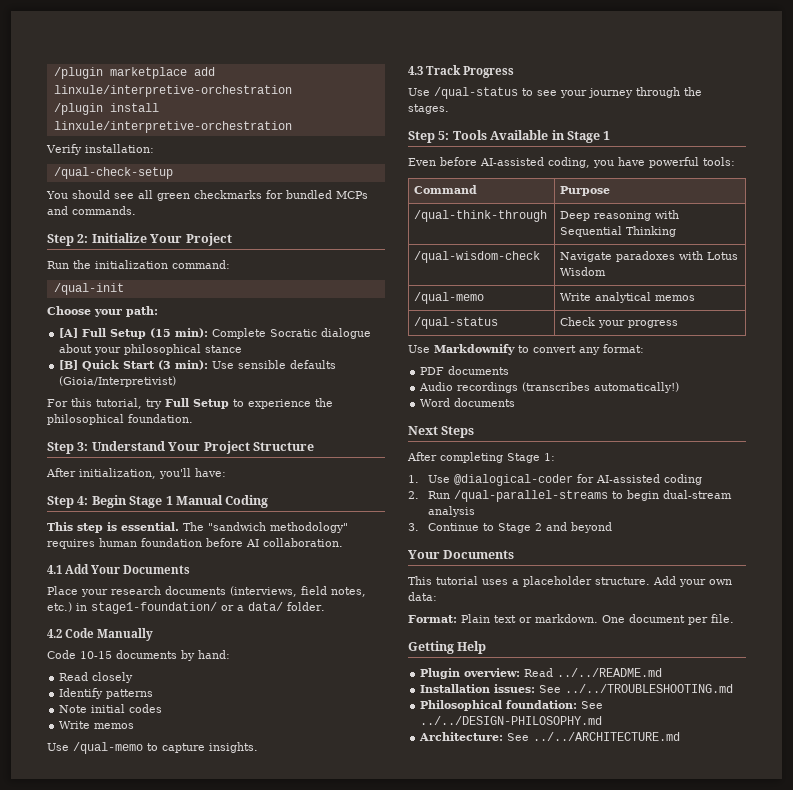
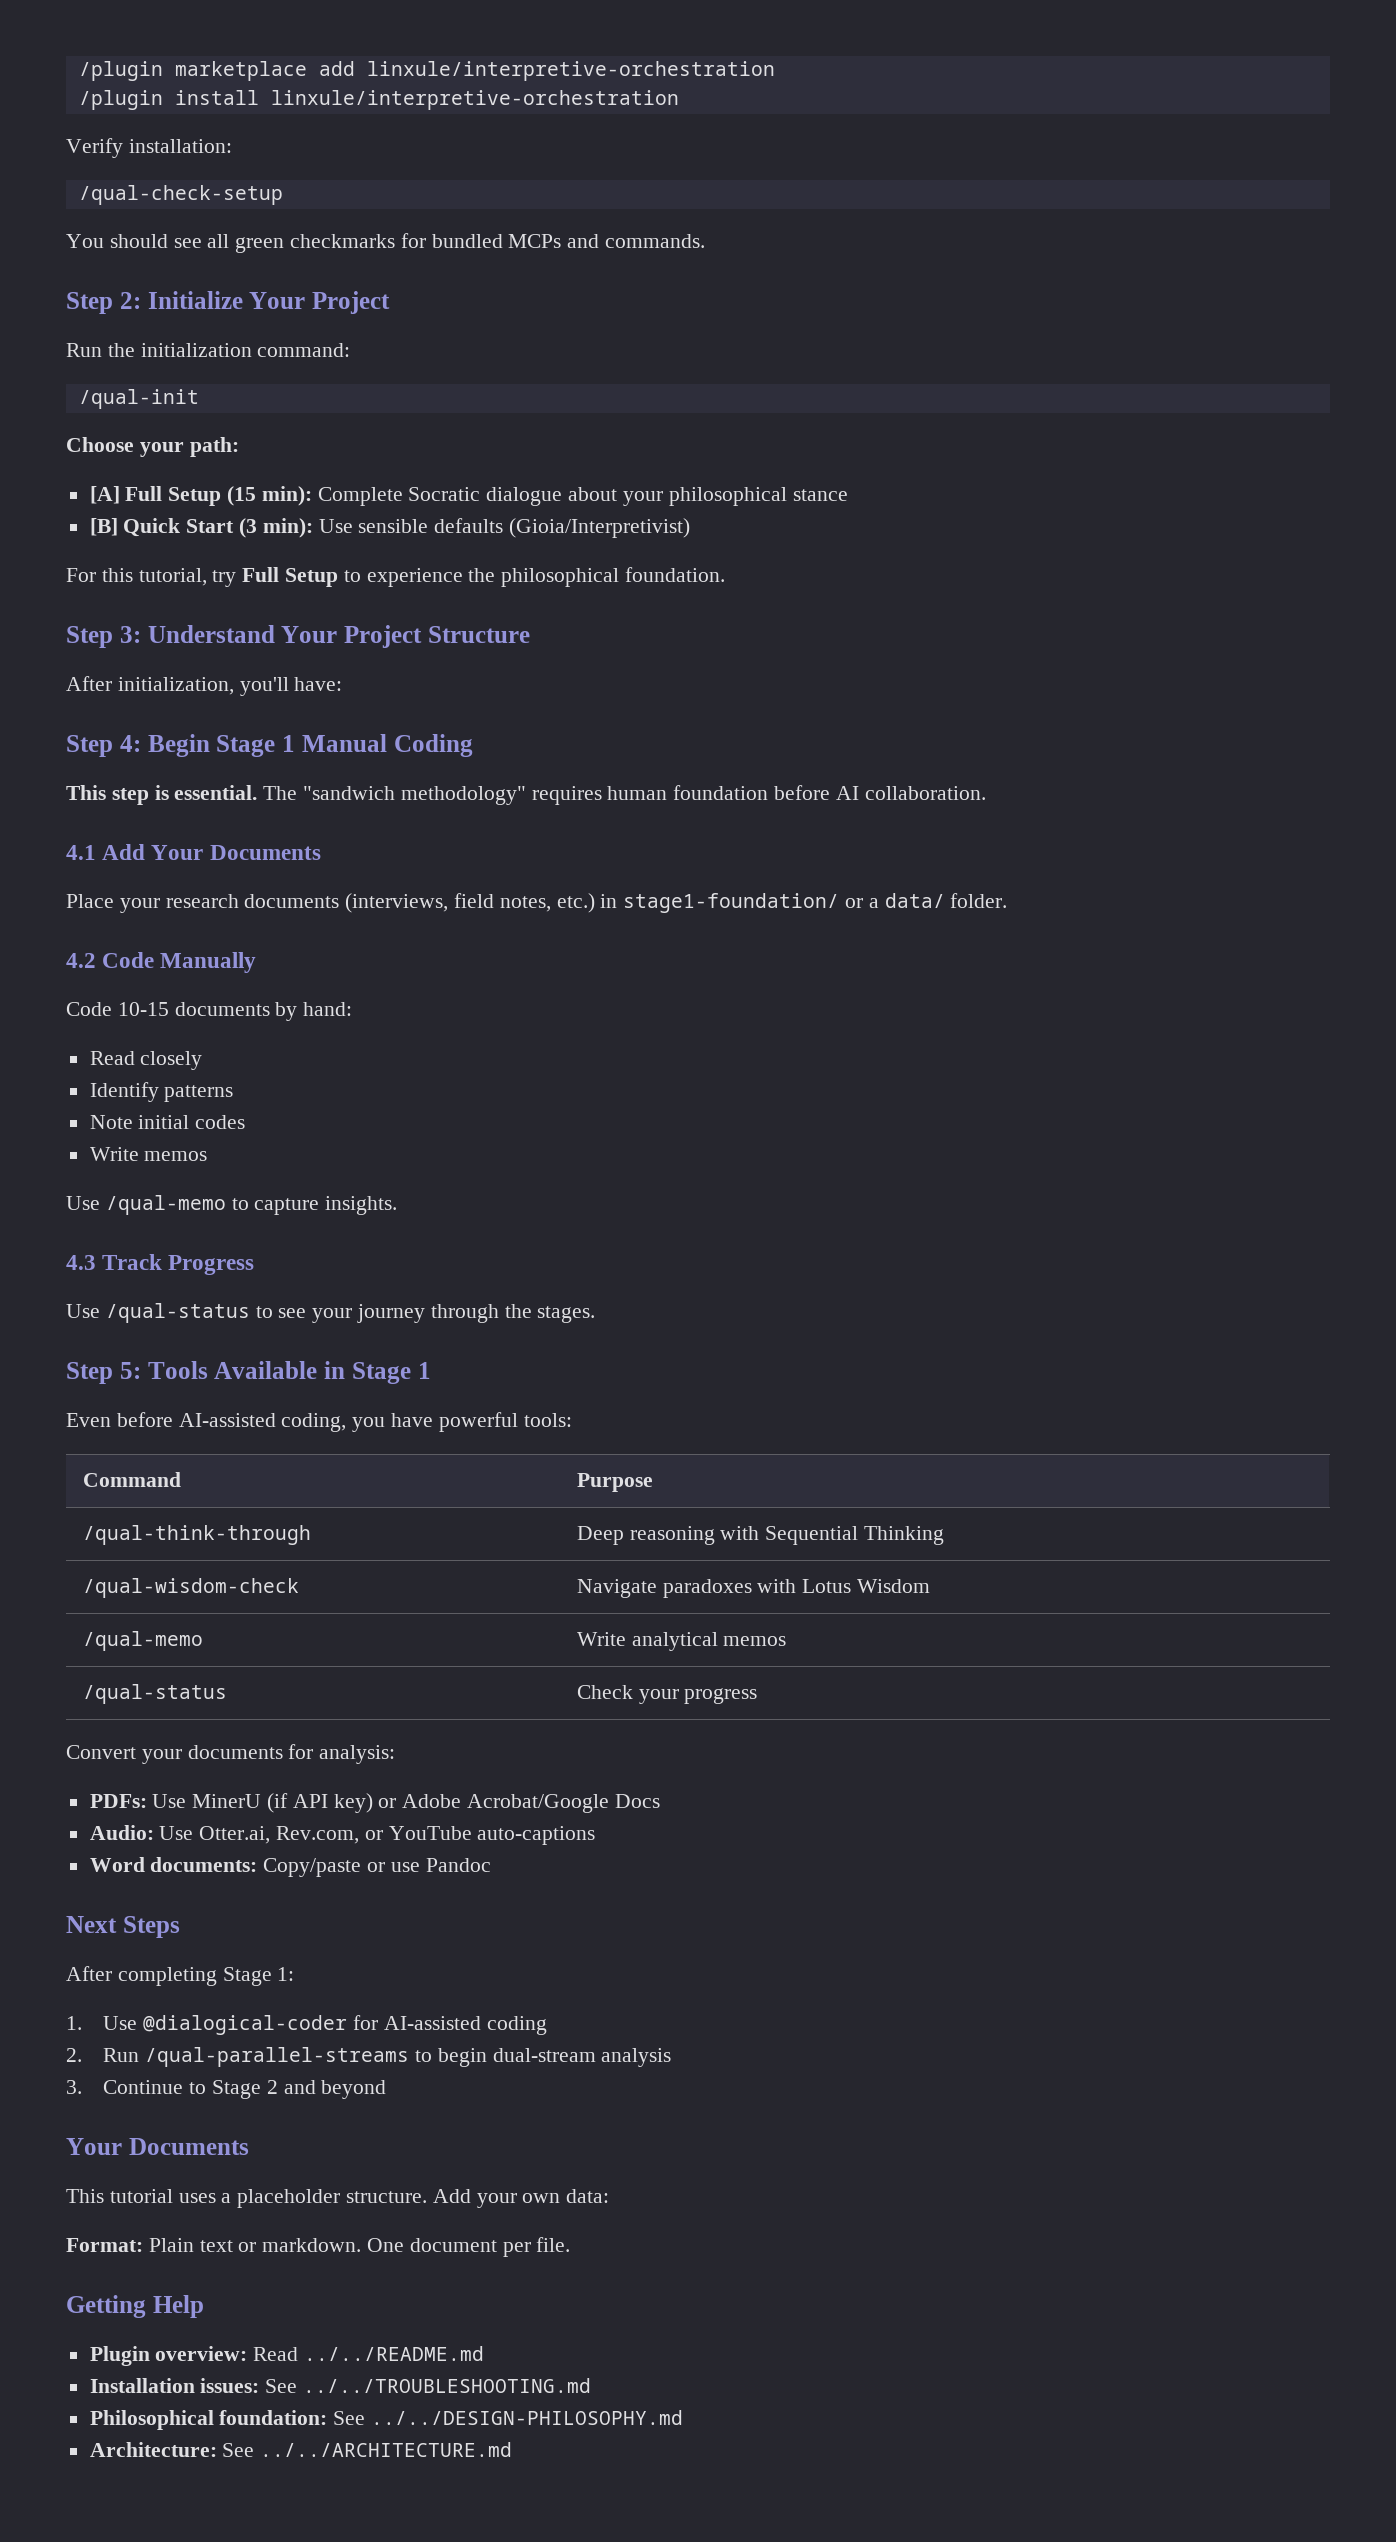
- Use Markdownify to convert any format:
- PDF documents
- Audio recordings (transcribes automatically!)
- Word documents
+ Convert your documents for analysis:
+ PDFs: Use MinerU (if API key) or Adobe Acrobat/Google Docs
+ Audio: Use Otter.ai, Rev.com, or YouTube auto-captions
+ Word documents: Copy/paste or use Pandoc

